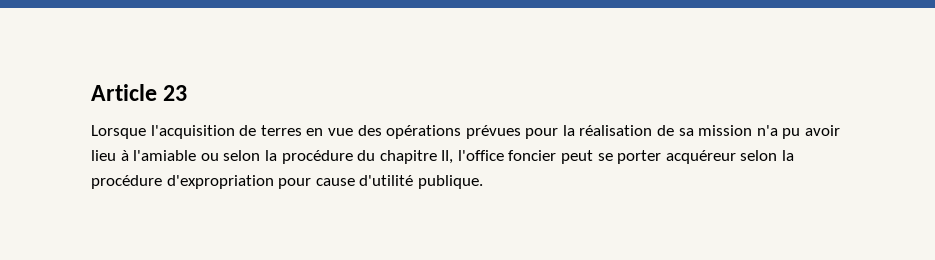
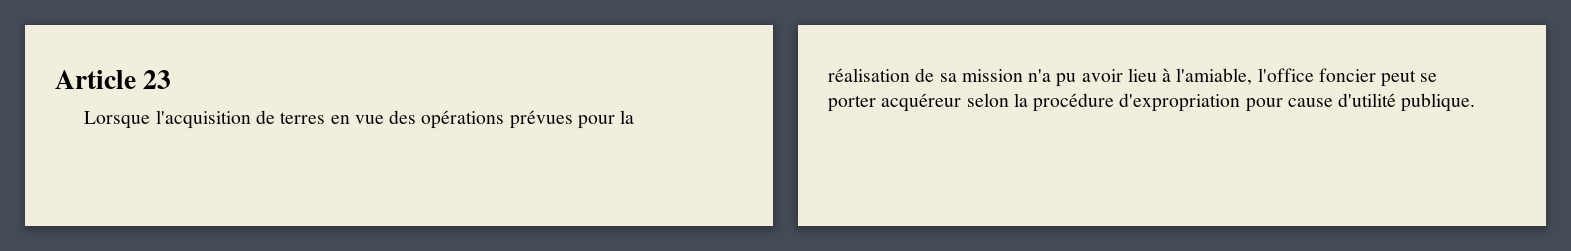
- Lorsque l'acquisition de terres en vue des opérations prévues pour la réalisation de sa mission n'a pu avoir lieu à l'amiable ou selon la procédure du chapitre II, l'office foncier peut se porter acquéreur selon la procédure d'expropriation pour cause d'utilité publique.
+ Lorsque l'acquisition de terres en vue des opérations prévues pour la réalisation de sa mission n'a pu avoir lieu à l'amiable, l'office foncier peut se porter acquéreur selon la procédure d'expropriation pour cause d'utilité publique.

